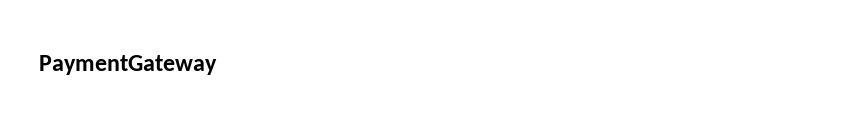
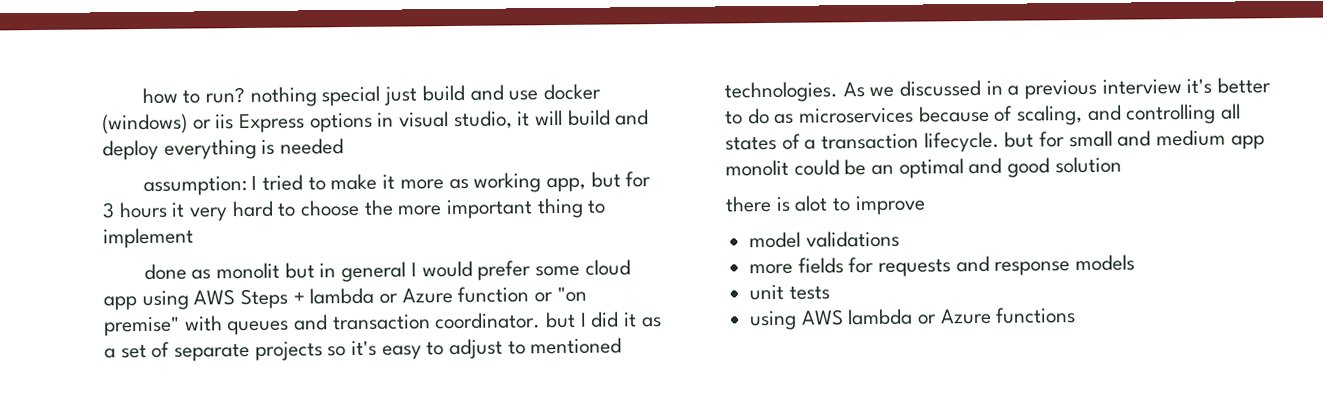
- PaymentGateway
+ how to run? nothing special just build and use docker (windows) or iis Express options in visual studio, it will build and deploy everything is needed
+ assumption: I tried to make it more as working app, but for 3 hours it very hard to choose the more important thing to implement
+ done as monolit but in general I would prefer some cloud app using AWS Steps + lambda or Azure function or "on premise" with queues and transaction coordinator. but I did it as a set of separate projects so it's easy to adjust to mentioned technologies. As we discussed in a previous interview it's better to do as microservices because of scaling, and controlling all states of a transaction lifecycle. but for small and medium app monolit could be an optimal and good solution
+ there is alot to improve
+ model validations
+ more fields for requests and response models
+ unit tests
+ using AWS lambda or Azure functions

